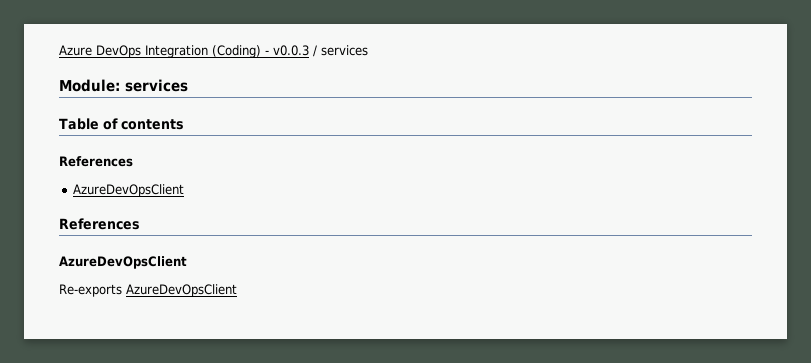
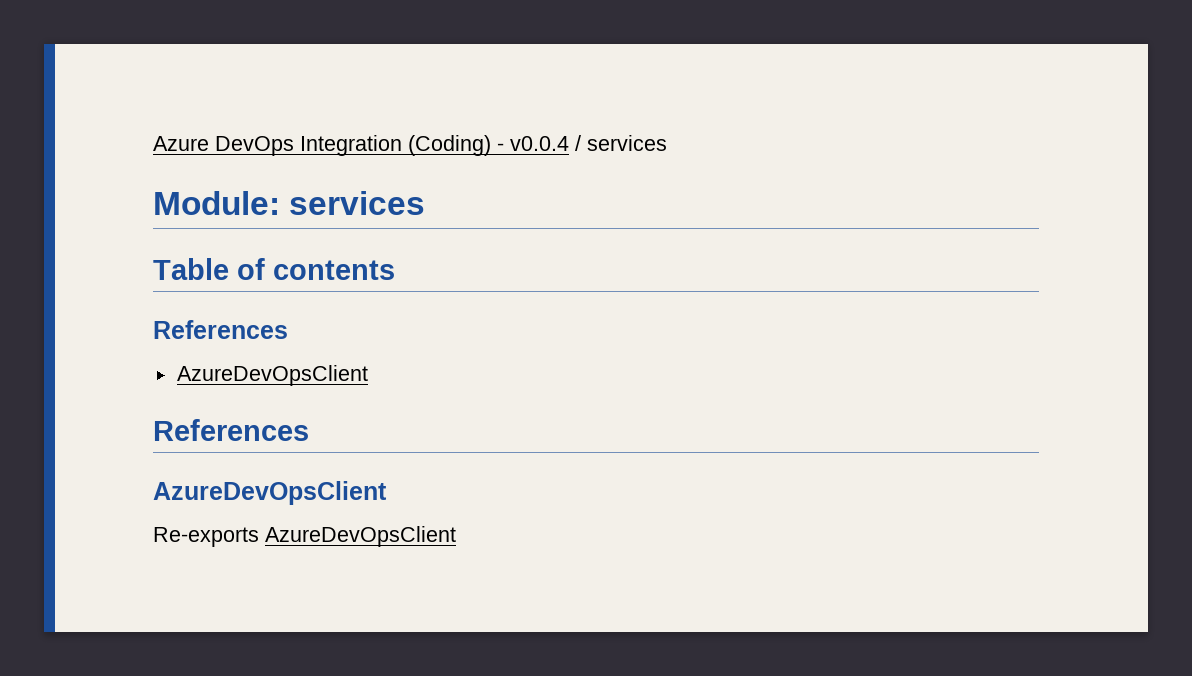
- Azure DevOps Integration (Coding) - v0.0.3 / services
+ Azure DevOps Integration (Coding) - v0.0.4 / services

